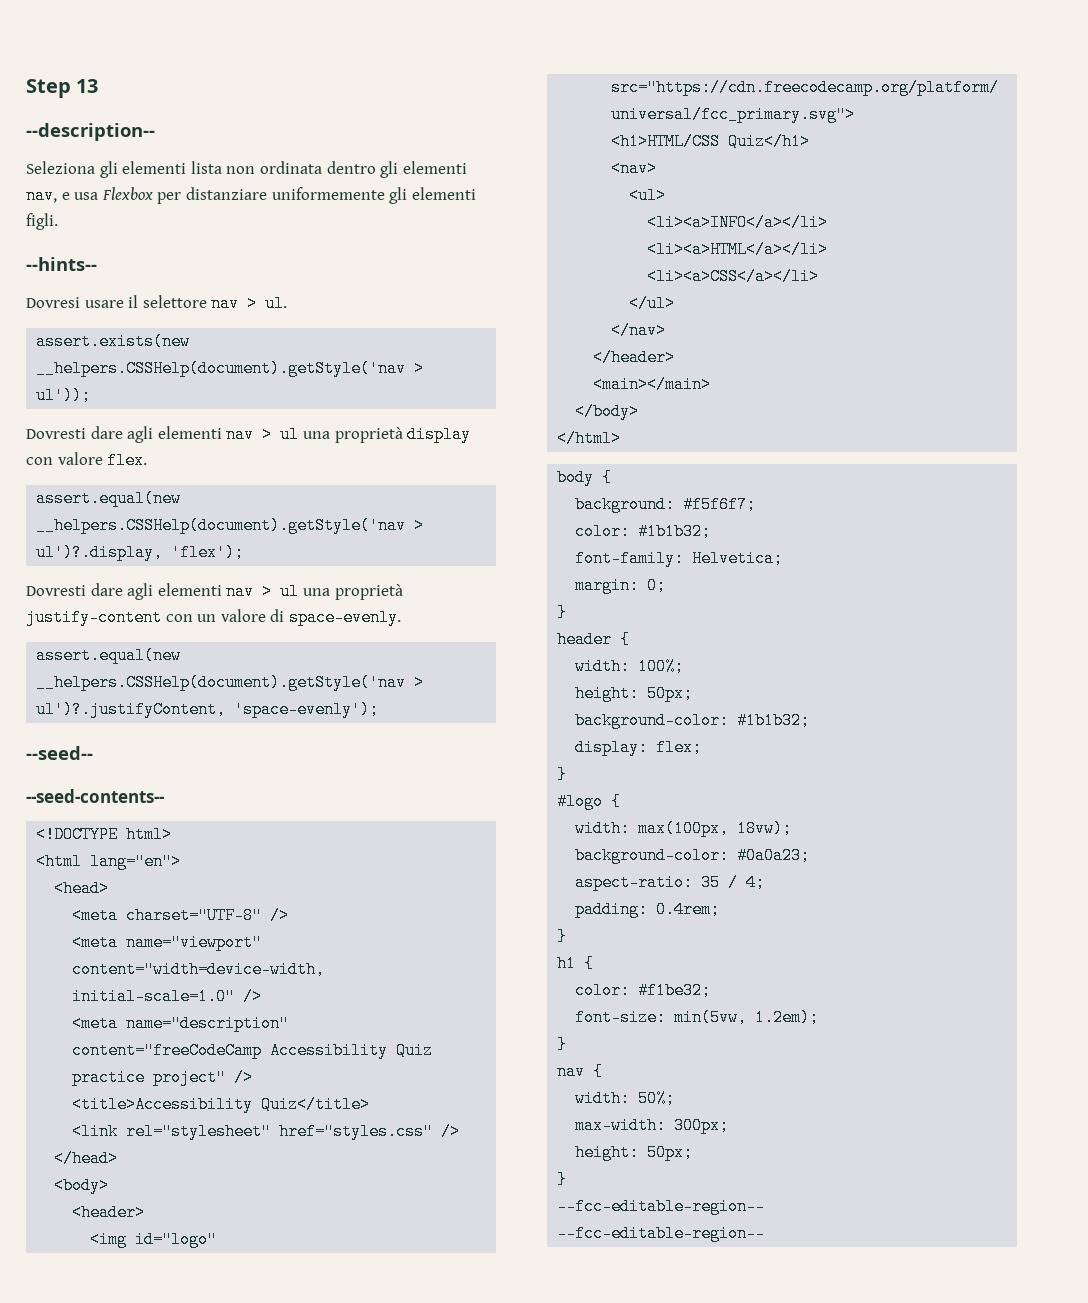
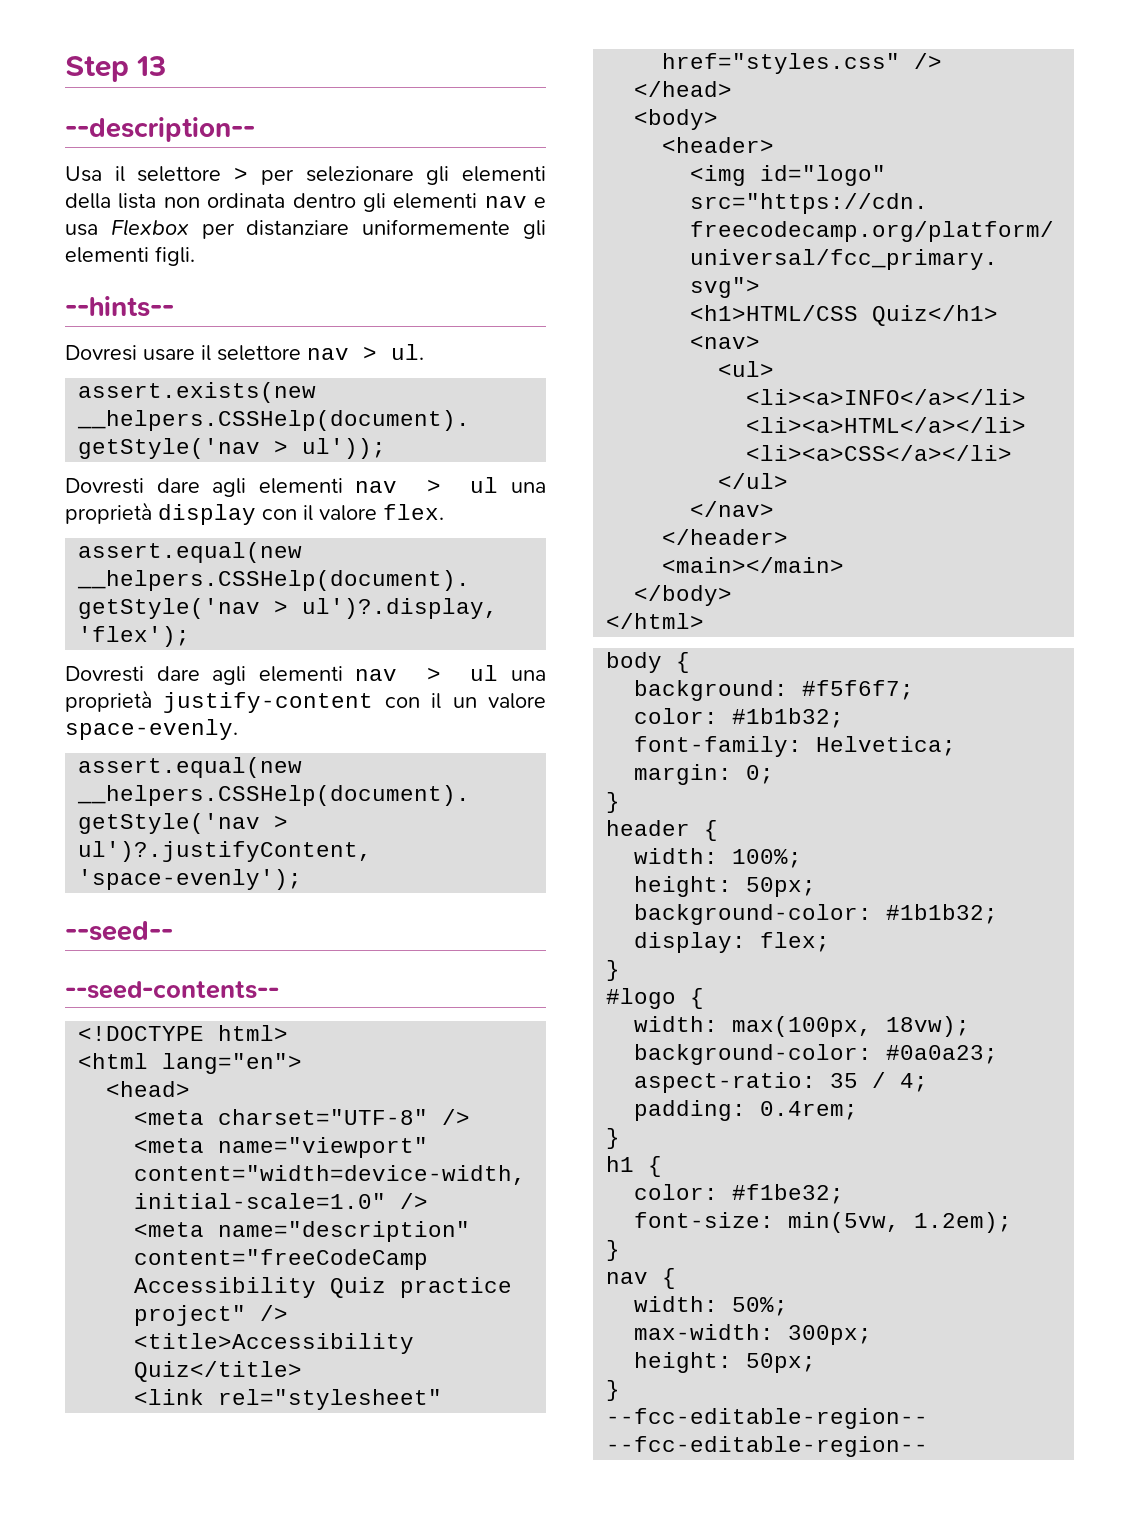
- Seleziona gli elementi lista non ordinata dentro gli elementi nav, e usa Flexbox per distanziare uniformemente gli elementi figli.
+ Usa il selettore > per selezionare gli elementi della lista non ordinata dentro gli elementi nav e usa Flexbox per distanziare uniformemente gli elementi figli.
- Dovresti dare agli elementi nav > ul una proprietà display con valore flex.
+ Dovresti dare agli elementi nav > ul una proprietà display con il valore flex.
- Dovresti dare agli elementi nav > ul una proprietà justify-content con un valore di space-evenly.
+ Dovresti dare agli elementi nav > ul una proprietà justify-content con il un valore space-evenly.

